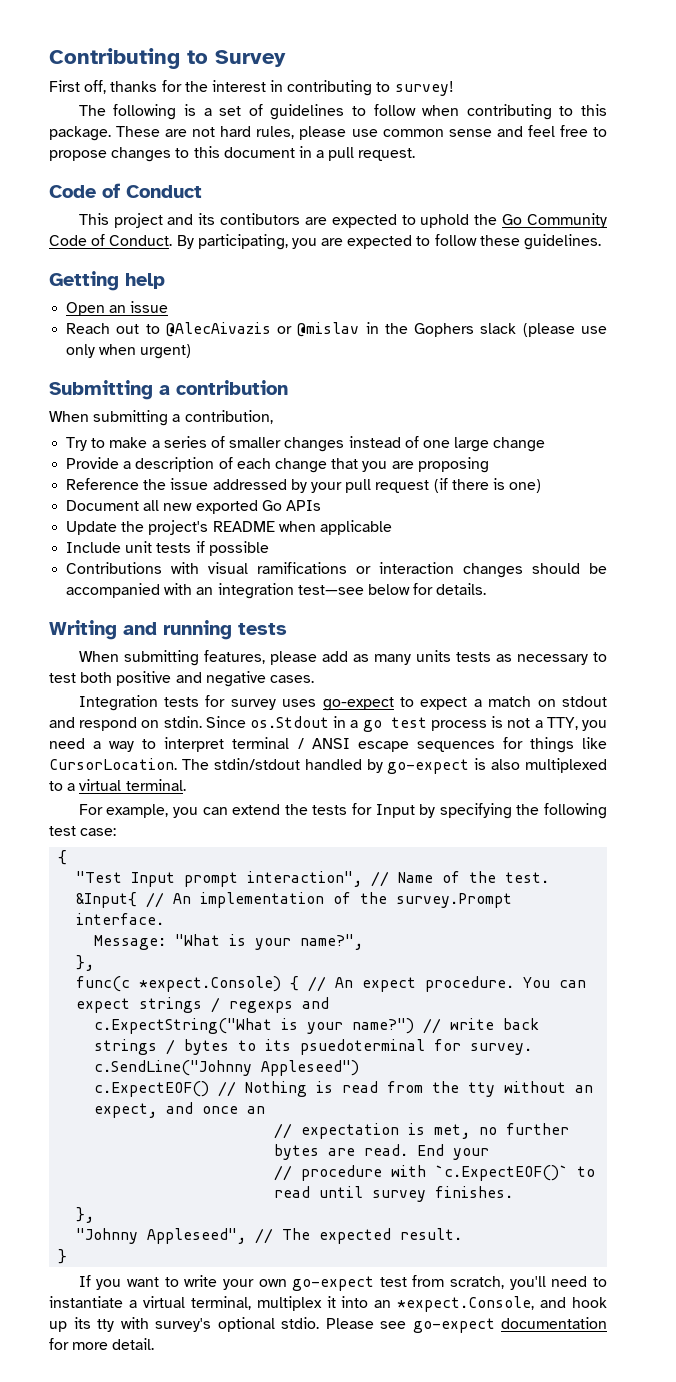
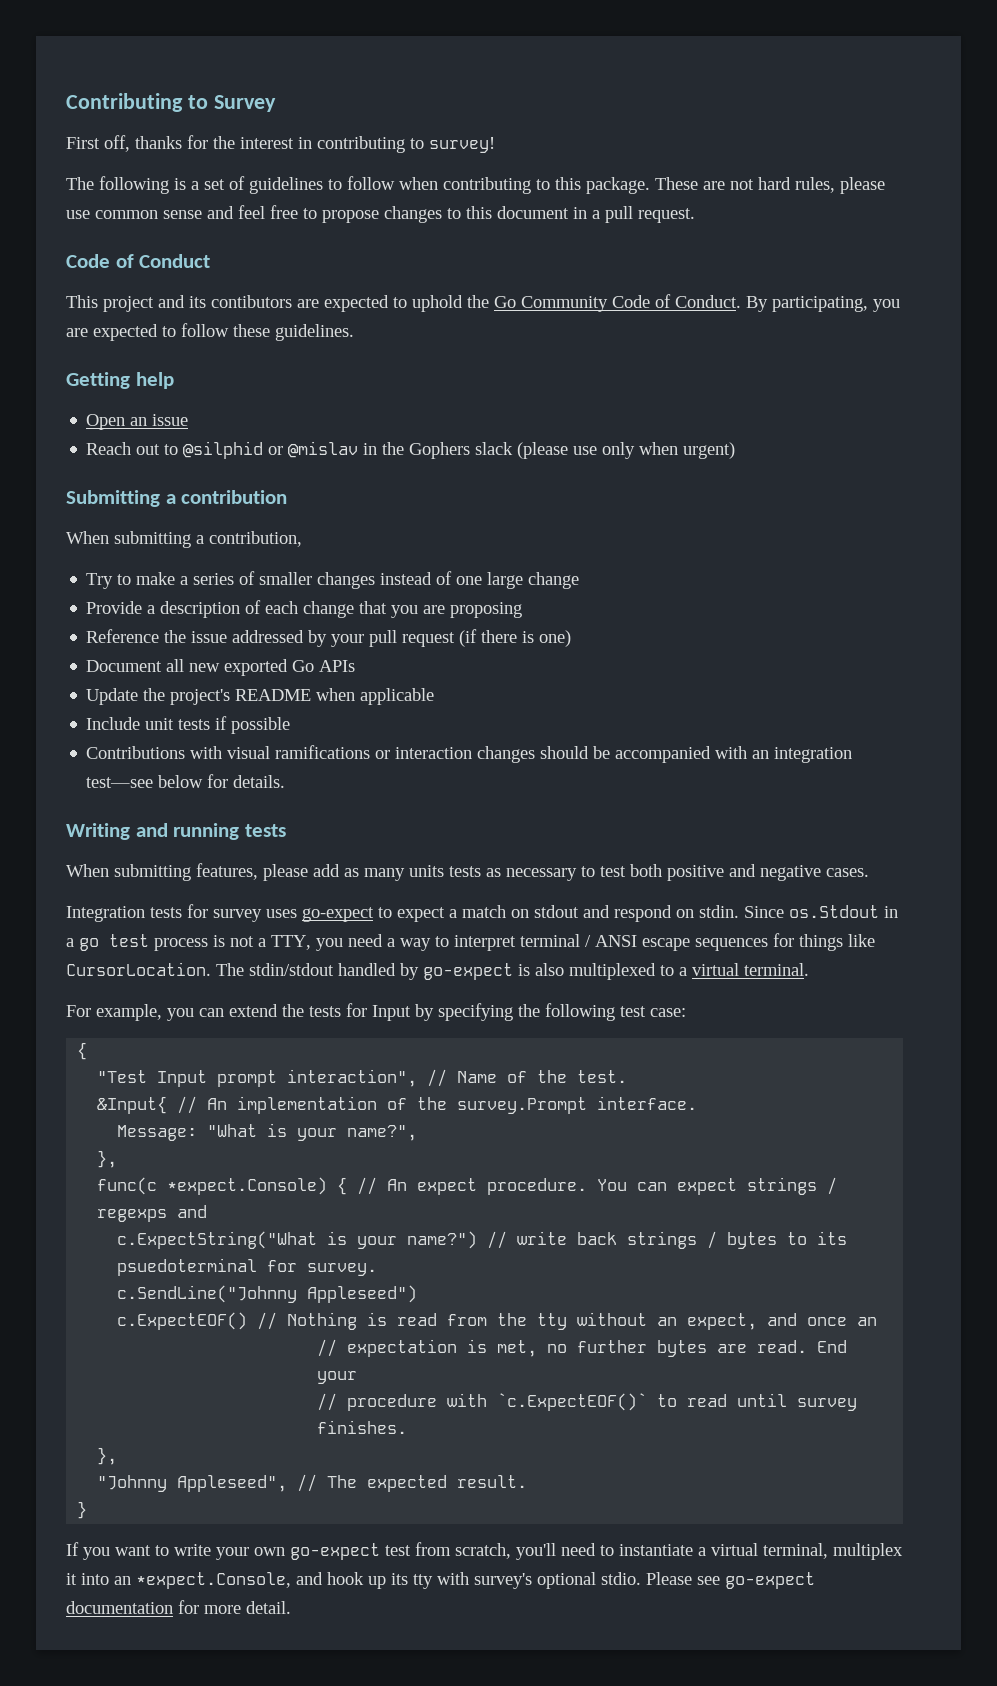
- Reach out to @AlecAivazis or @mislav in the Gophers slack (please use only when urgent)
+ Reach out to @silphid or @mislav in the Gophers slack (please use only when urgent)

